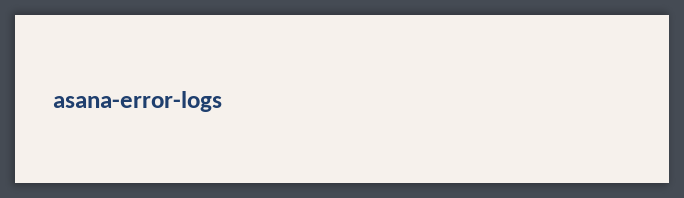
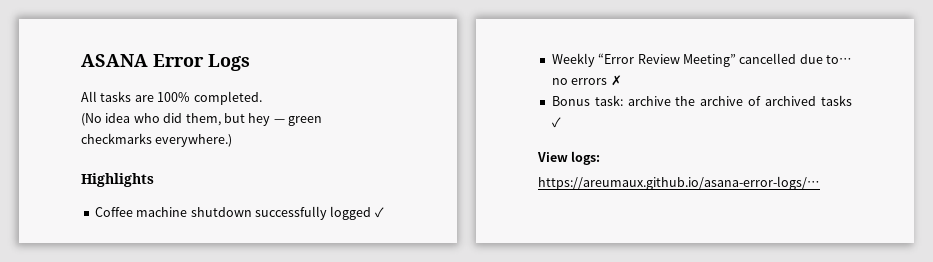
- asana-error-logs
+ ASANA Error Logs
+ All tasks are 100% completed.
+ (No idea who did them, but hey — green checkmarks everywhere.)
+ Highlights
+ Coffee machine shutdown successfully logged ✓
+ Weekly “Error Review Meeting” cancelled due to… no errors ✗
+ Bonus task: archive the archive of archived tasks ✓
+ View logs:
+ https://areumaux.github.io/asana-error-logs/…

